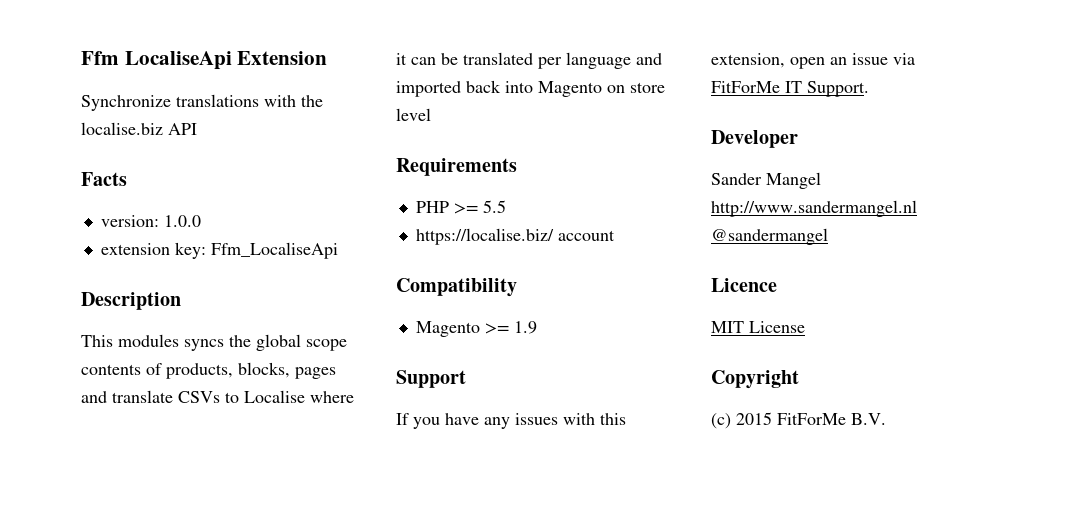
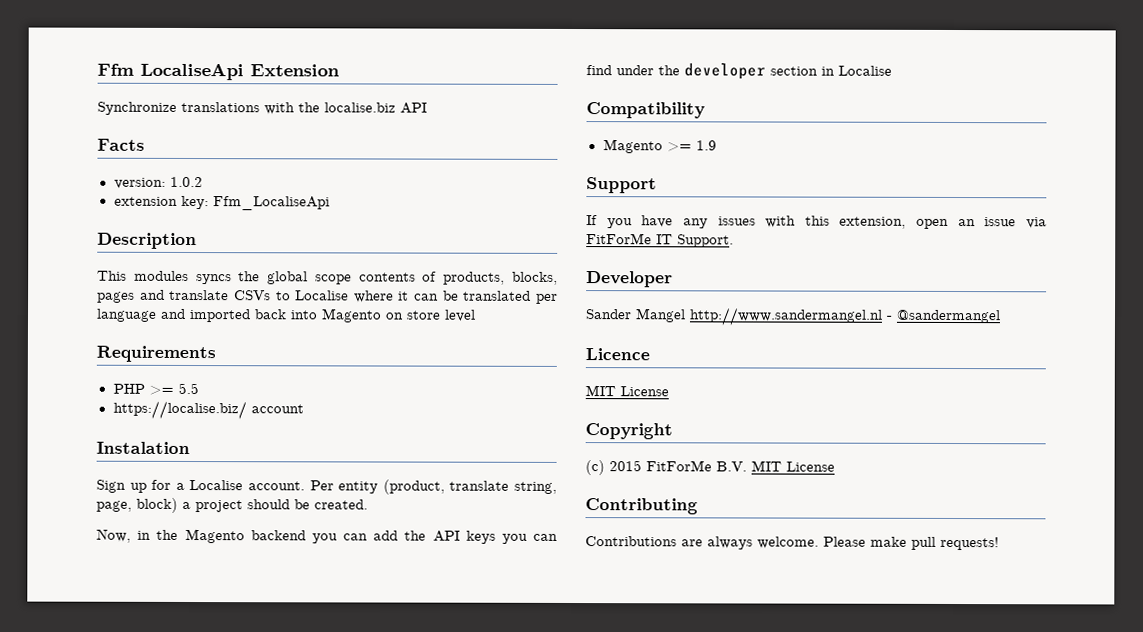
- version: 1.0.0
+ version: 1.0.2
+ Instalation
+ Sign up for a Localise account. Per entity (product, translate string, page, block) a project should be created.
+ Now, in the Magento backend you can add the API keys you can find under the developer section in Localise
- Sander Mangel http://www.sandermangel.nl @sandermangel
+ Sander Mangel http://www.sandermangel.nl - @sandermangel
- (c) 2015 FitForMe B.V.
+ (c) 2015 FitForMe B.V. MIT License
+ Contributing
+ Contributions are always welcome. Please make pull requests!

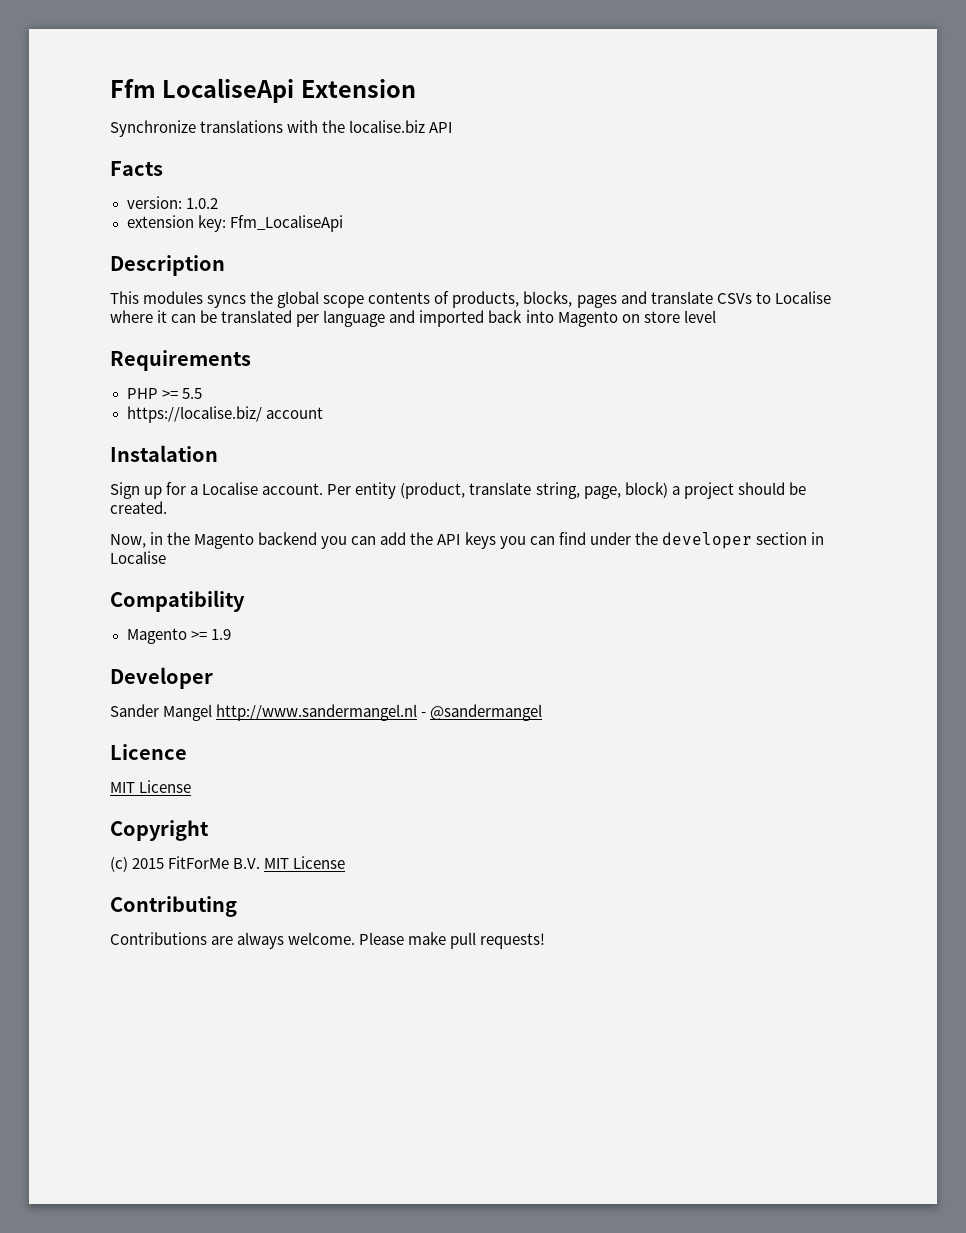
- Support
- If you have any issues with this extension, open an issue via FitForMe IT Support.

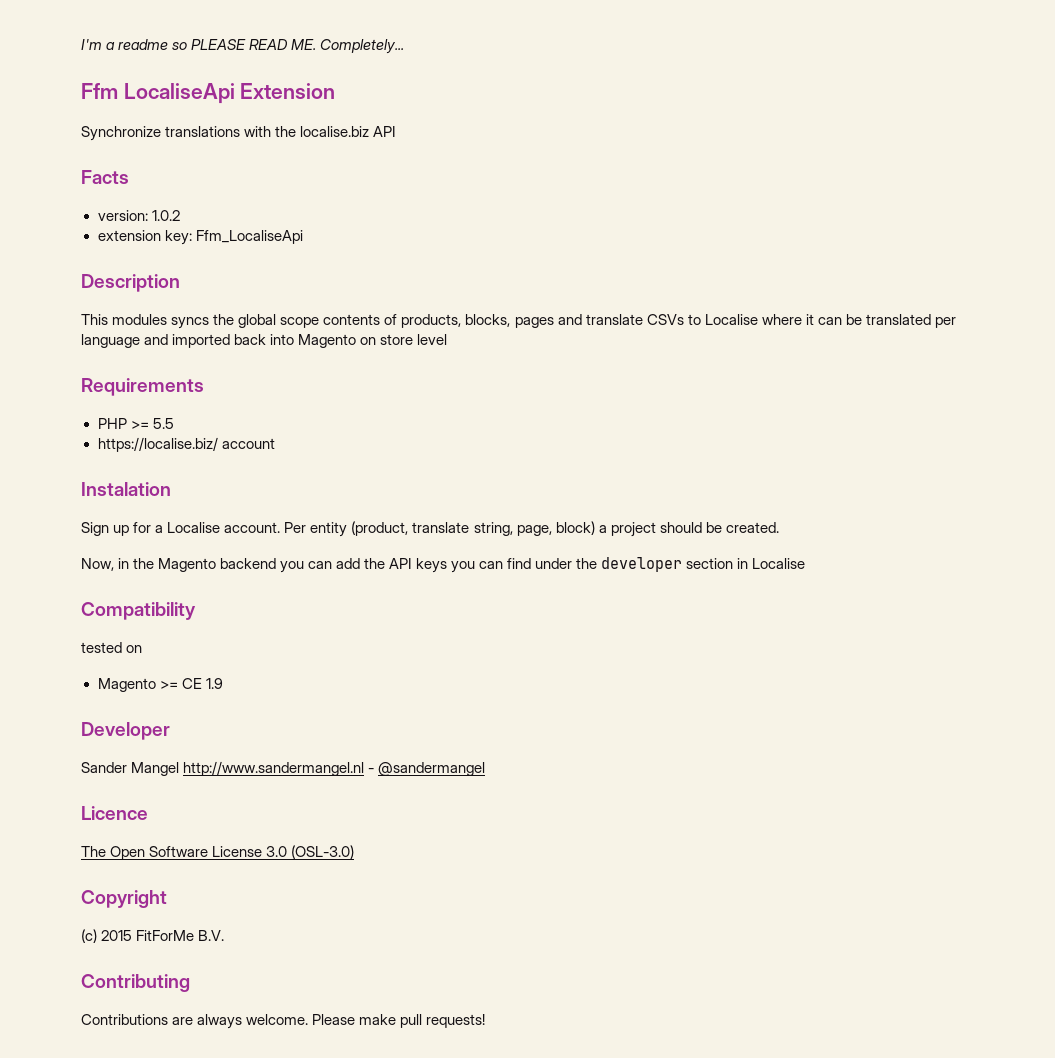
+ I'm a readme so PLEASE READ ME. Completely...
+ tested on
- Magento >= 1.9
+ Magento >= CE 1.9
  Licence
- MIT License
+ The Open Software License 3.0 (OSL-3.0)
- (c) 2015 FitForMe B.V. MIT License
+ (c) 2015 FitForMe B.V.

